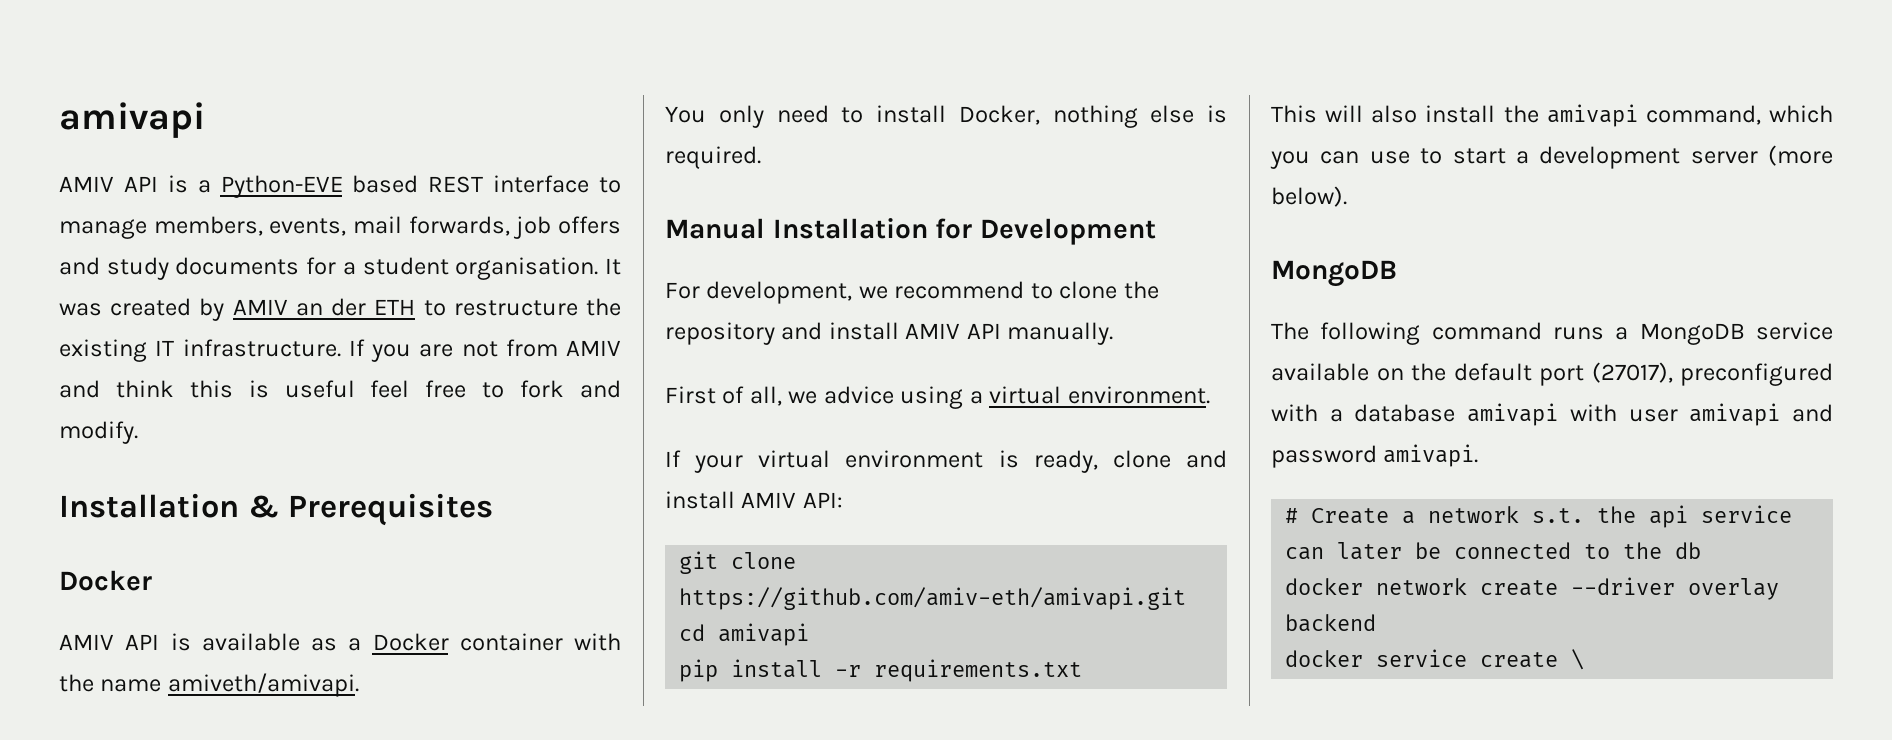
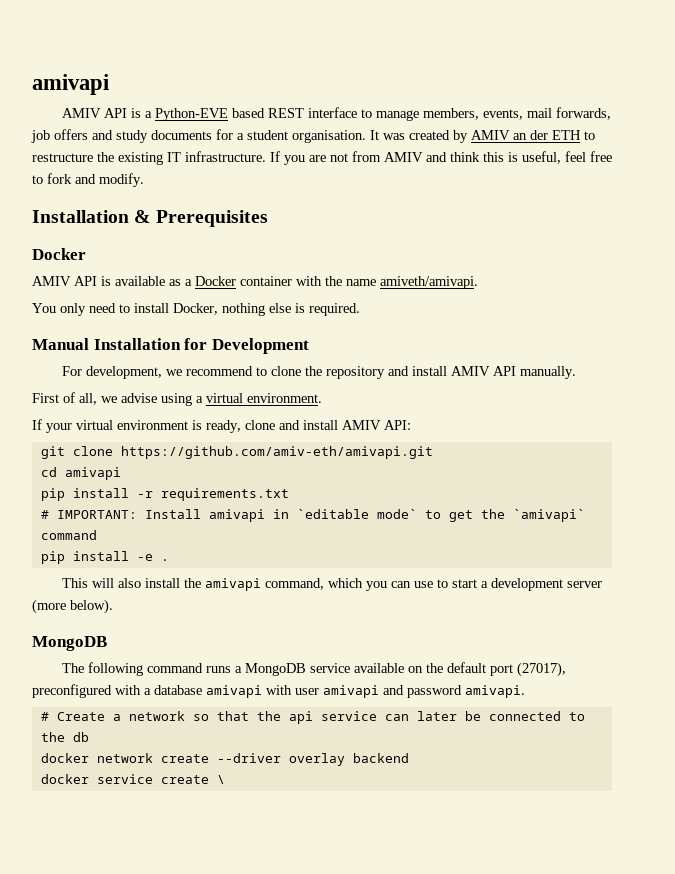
- If you are not from AMIV and think this is useful feel free to fork and modify.
+ If you are not from AMIV and think this is useful, feel free to fork and modify.
- First of all, we advice using a virtual environment.
+ First of all, we advise using a virtual environment.
+ # IMPORTANT: Install amivapi in `editable mode` to get the `amivapi` command
+ pip install -e .
- # Create a network s.t. the api service can later be connected to the db
+ # Create a network so that the api service can later be connected to the db

